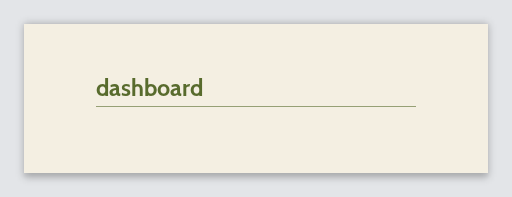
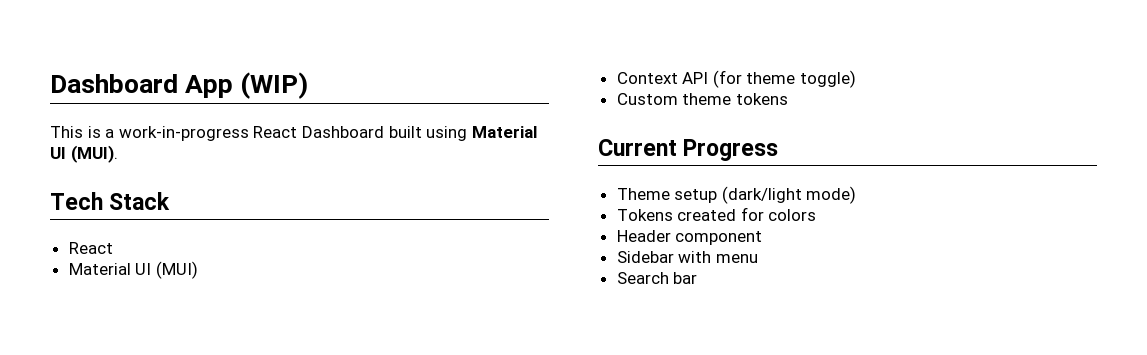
- dashboard
+ Dashboard App (WIP)
+ This is a work-in-progress React Dashboard built using Material UI (MUI).
+ Tech Stack
+ React
+ Material UI (MUI)
+ Context API (for theme toggle)
+ Custom theme tokens
+ Current Progress
+ Theme setup (dark/light mode)
+ Tokens created for colors
+ Header component
+ Sidebar with menu
+ Search bar

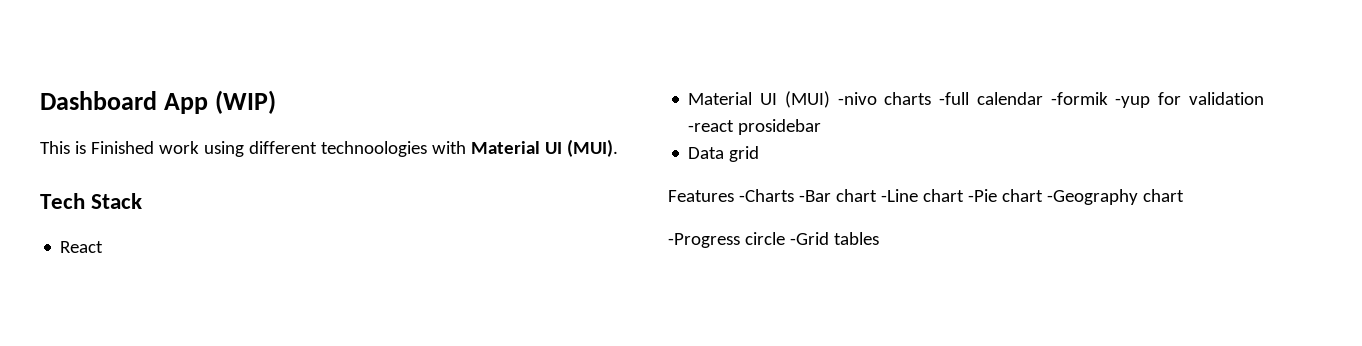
- This is a work-in-progress React Dashboard built using Material UI (MUI).
+ This is Finished work using different technoologies with Material UI (MUI).
- Material UI (MUI)
- Context API (for theme toggle)
- Custom theme tokens
- Current Progress
- Theme setup (dark/light mode)
- Tokens created for colors
- Header component
- Sidebar with menu
- Search bar
+ Material UI (MUI) -nivo charts -full calendar -formik -yup for validation -react prosidebar
+ Data grid
+ Features -Charts -Bar chart -Line chart -Pie chart -Geography chart
+ -Progress circle -Grid tables

